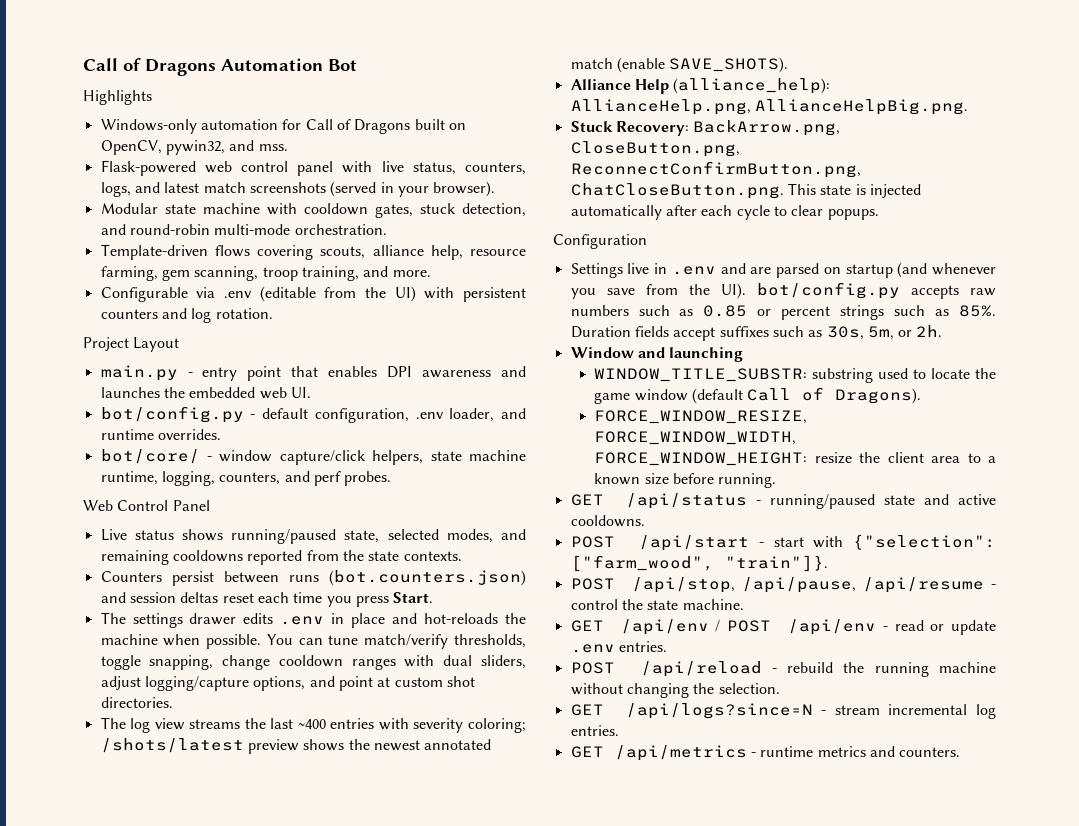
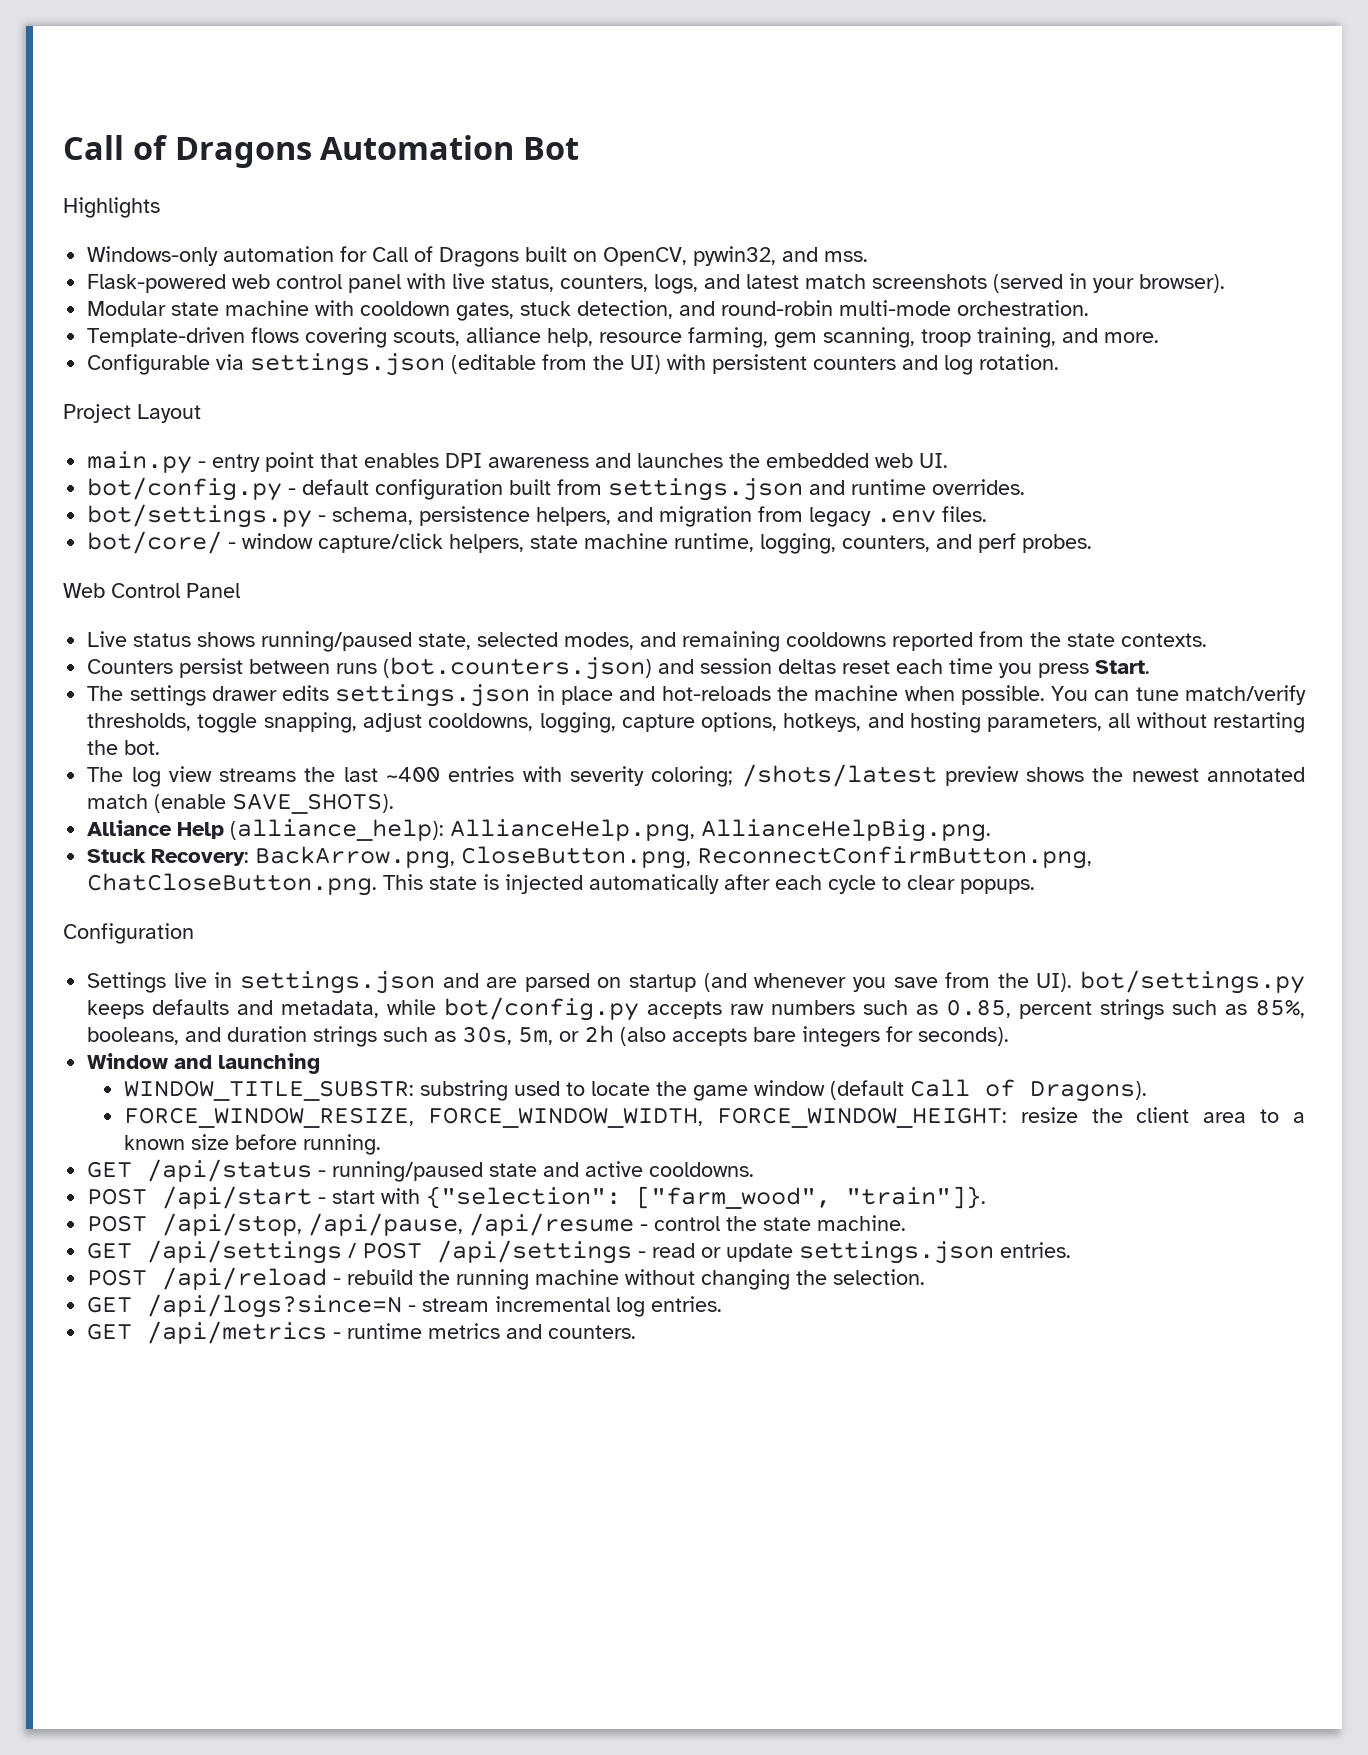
- Configurable via .env (editable from the UI) with persistent counters and log rotation.
+ Configurable via settings.json (editable from the UI) with persistent counters and log rotation.
- bot/config.py - default configuration, .env loader, and runtime overrides.
+ bot/config.py - default configuration built from settings.json and runtime overrides.
+ bot/settings.py - schema, persistence helpers, and migration from legacy .env files.
- The settings drawer edits .env in place and hot-reloads the machine when possible.
+ The settings drawer edits settings.json in place and hot-reloads the machine when possible.
- You can tune match/verify thresholds, toggle snapping, change cooldown ranges with dual sliders, adjust logging/capture options, and point at custom shot directories.
+ You can tune match/verify thresholds, toggle snapping, adjust cooldowns, logging, capture options, hotkeys, and hosting parameters, all without restarting the bot.
- Settings live in .env and are parsed on startup (and whenever you save from the UI). bot/config.py accepts raw numbers such as 0.85 or percent strings such as 85%. Duration fields accept suffixes such as 30s, 5m, or 2h.
+ Settings live in settings.json and are parsed on startup (and whenever you save from the UI). bot/settings.py keeps defaults and metadata, while bot/config.py accepts raw numbers such as 0.85, percent strings such as 85%, booleans, and duration strings such as 30s, 5m, or 2h (also accepts bare integers for seconds).
- GET /api/env / POST /api/env - read or update .env entries.
+ GET /api/settings / POST /api/settings - read or update settings.json entries.

